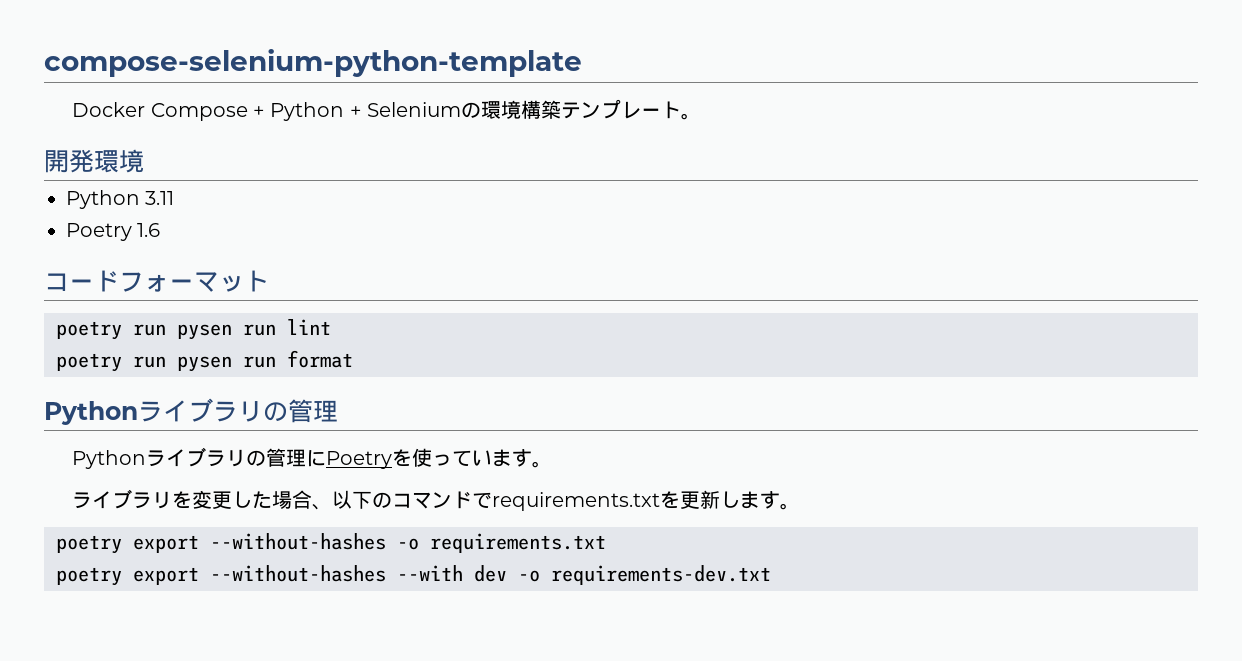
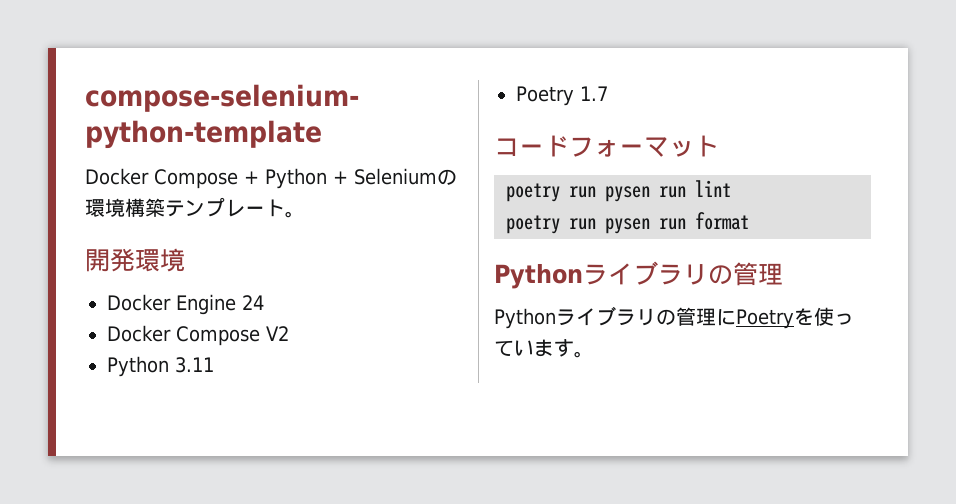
+ Docker Engine 24
+ Docker Compose V2
- Poetry 1.6
+ Poetry 1.7
- ライブラリを変更した場合、以下のコマンドでrequirements.txtを更新します。
- poetry export --without-hashes -o requirements.txt
- poetry export --without-hashes --with dev -o requirements-dev.txt

